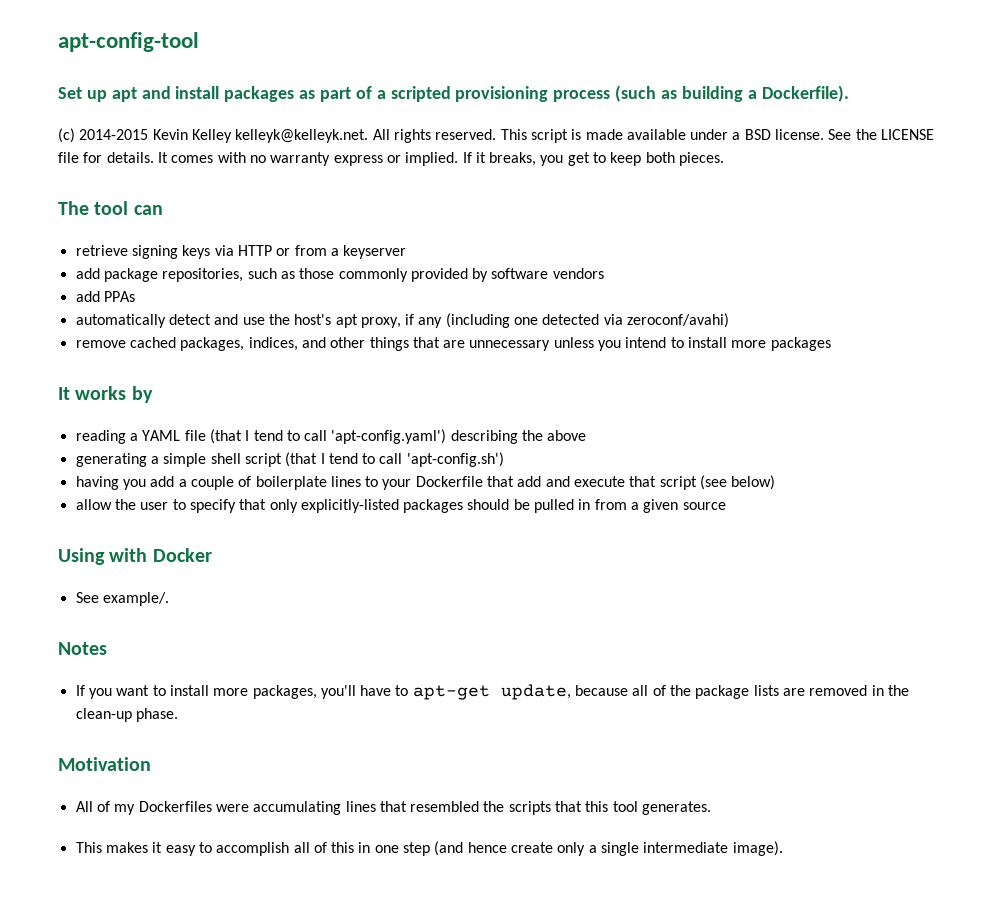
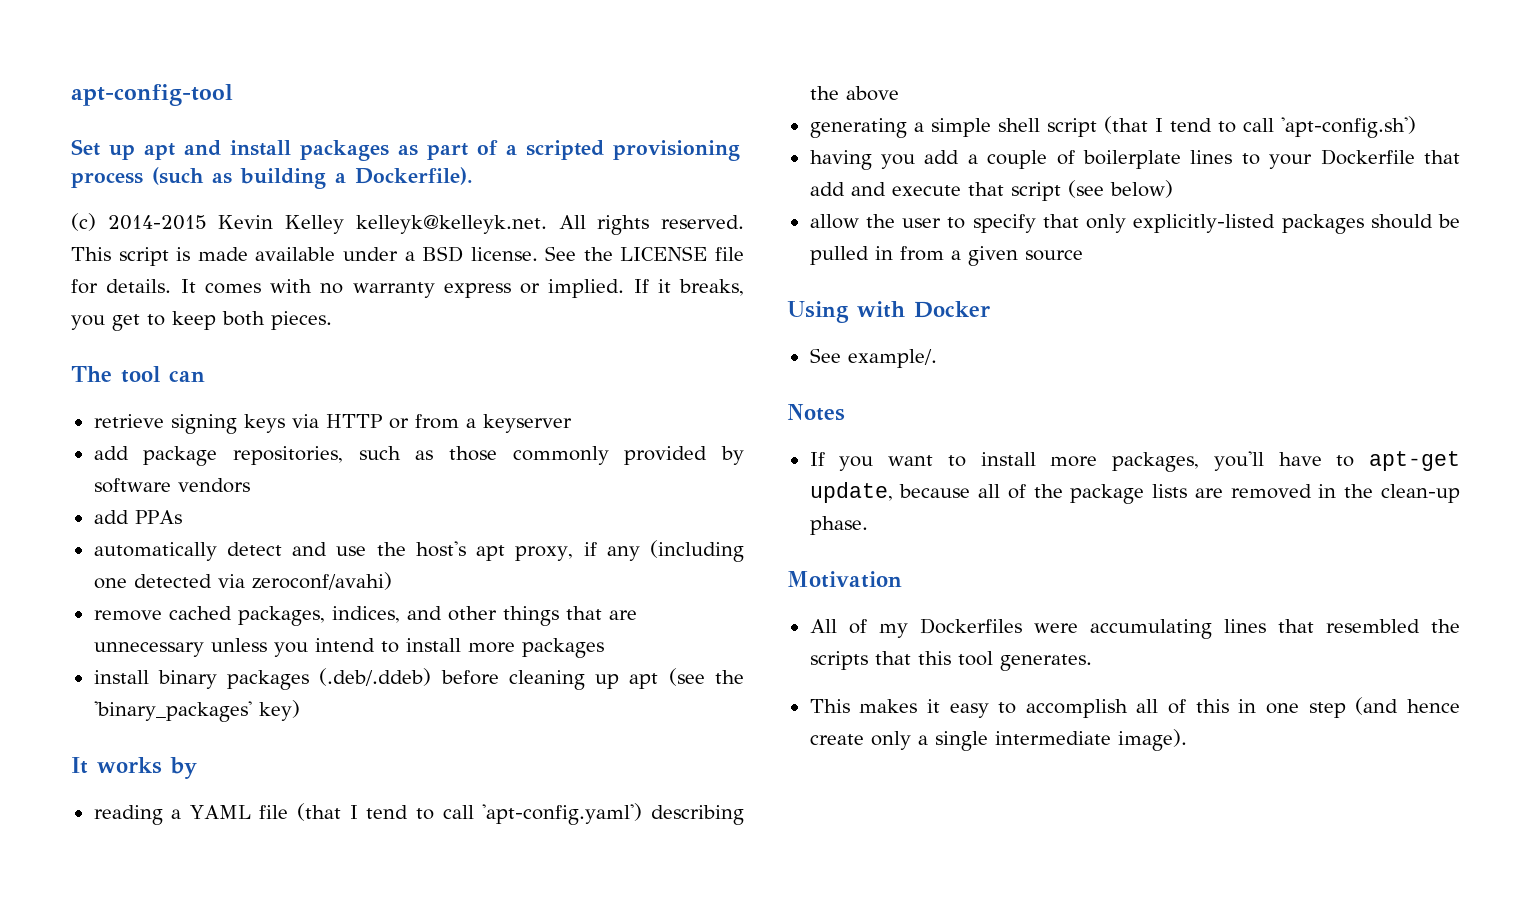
+ install binary packages (.deb/.ddeb) before cleaning up apt (see the 'binary_packages' key)

